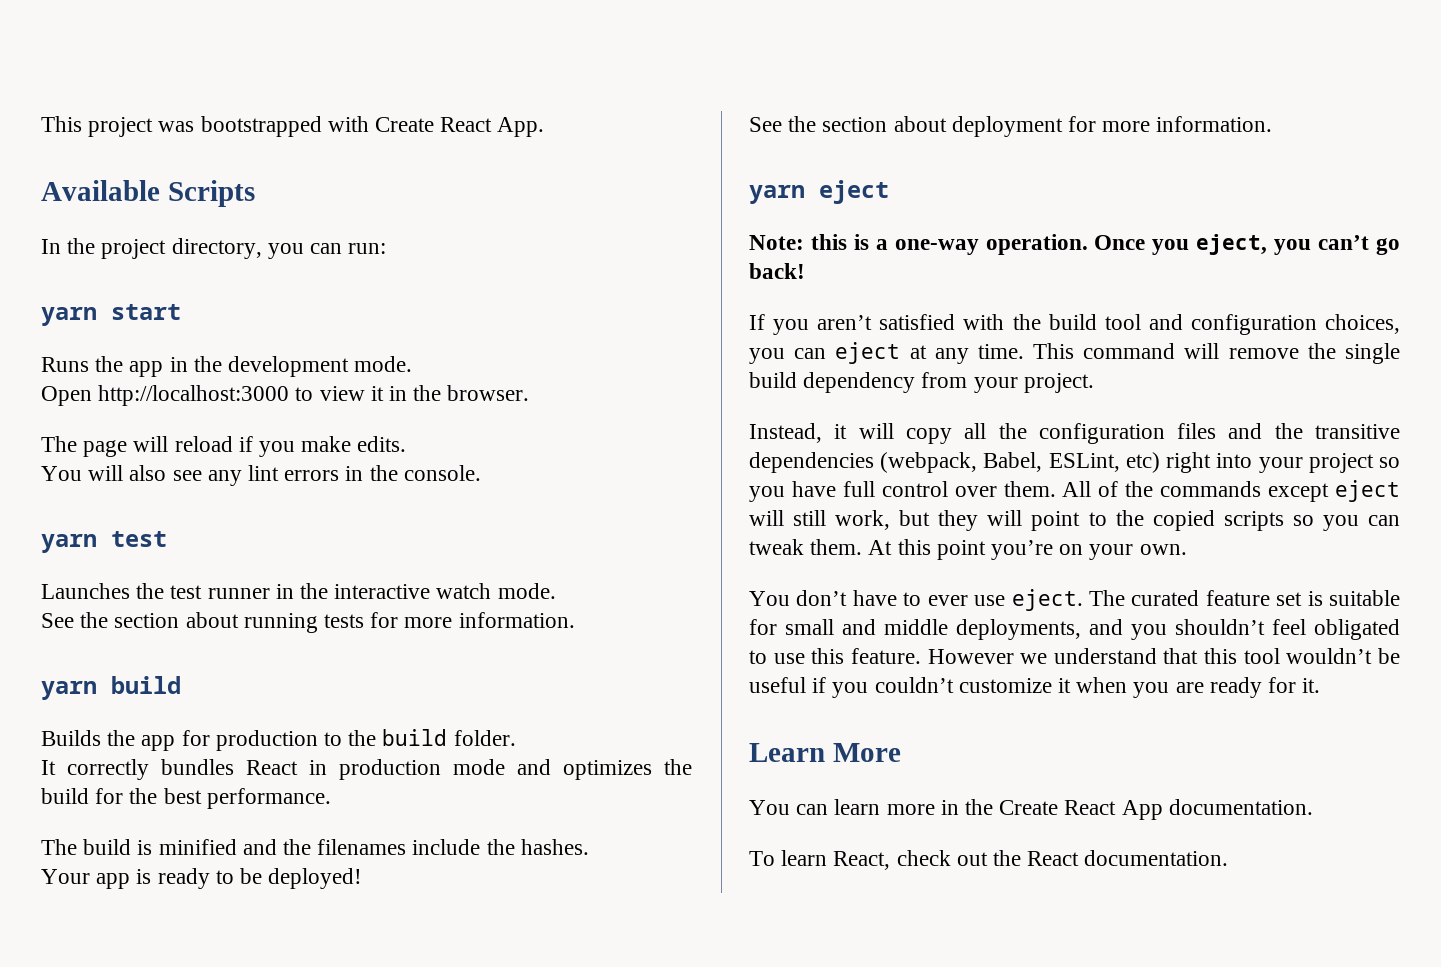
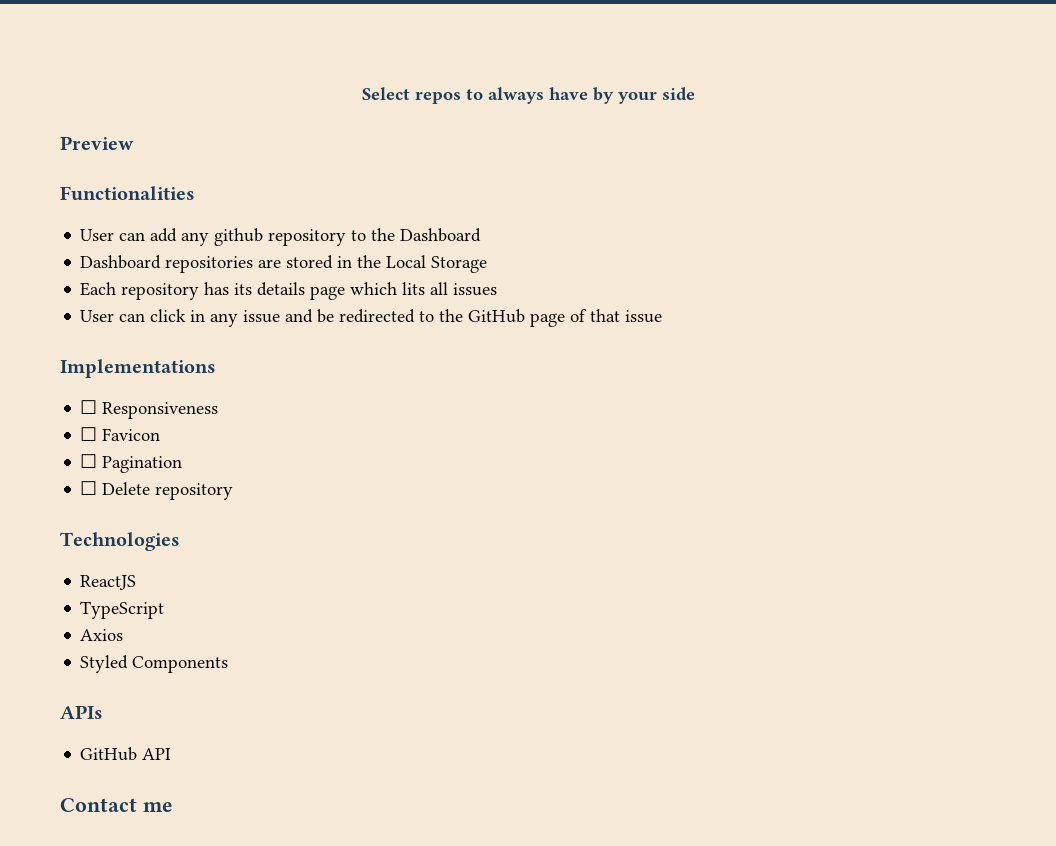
- This project was bootstrapped with Create React App.
- Available Scripts
- In the project directory, you can run:
- yarn start
- Runs the app in the development mode.
- Open http://localhost:3000 to view it in the browser.
- The page will reload if you make edits.
- You will also see any lint errors in the console.
- yarn test
- Launches the test runner in the interactive watch mode.
- See the section about running tests for more information.
- yarn build
- Builds the app for production to the build folder.
- It correctly bundles React in production mode and optimizes the build for the best performance.
- The build is minified and the filenames include the hashes.
- Your app is ready to be deployed!
- See the section about deployment for more information.
- yarn eject
- Note: this is a one-way operation. Once you eject, you can’t go back!
- If you aren’t satisfied with the build tool and configuration choices, you can eject at any time. This command will remove the single build dependency from your project.
- Instead, it will copy all the configuration files and the transitive dependencies (webpack, Babel, ESLint, etc) right into your project so you have full control over them. All of the commands except eject will still work, but they will point to the copied scripts so you can tweak them. At this point you’re on your own.
- You don’t have to ever use eject. The curated feature set is suitable for small and middle deployments, and you shouldn’t feel obligated to use this feature. However we understand that this tool wouldn’t be useful if you couldn’t customize it when you are ready for it.
- Learn More
- You can learn more in the Create React App documentation.
- To learn React, check out the React documentation.
+ Select repos to always have by your side
+ Preview
+ Functionalities
+ User can add any github repository to the Dashboard
+ Dashboard repositories are stored in the Local Storage
+ Each repository has its details page which lits all issues
+ User can click in any issue and be redirected to the GitHub page of that issue
+ Implementations
+ ☐ Responsiveness
+ ☐ Favicon
+ ☐ Pagination
+ ☐ Delete repository
+ Technologies
+ ReactJS
+ TypeScript
+ Axios
+ Styled Components
+ APIs
+ GitHub API
+ Contact me

